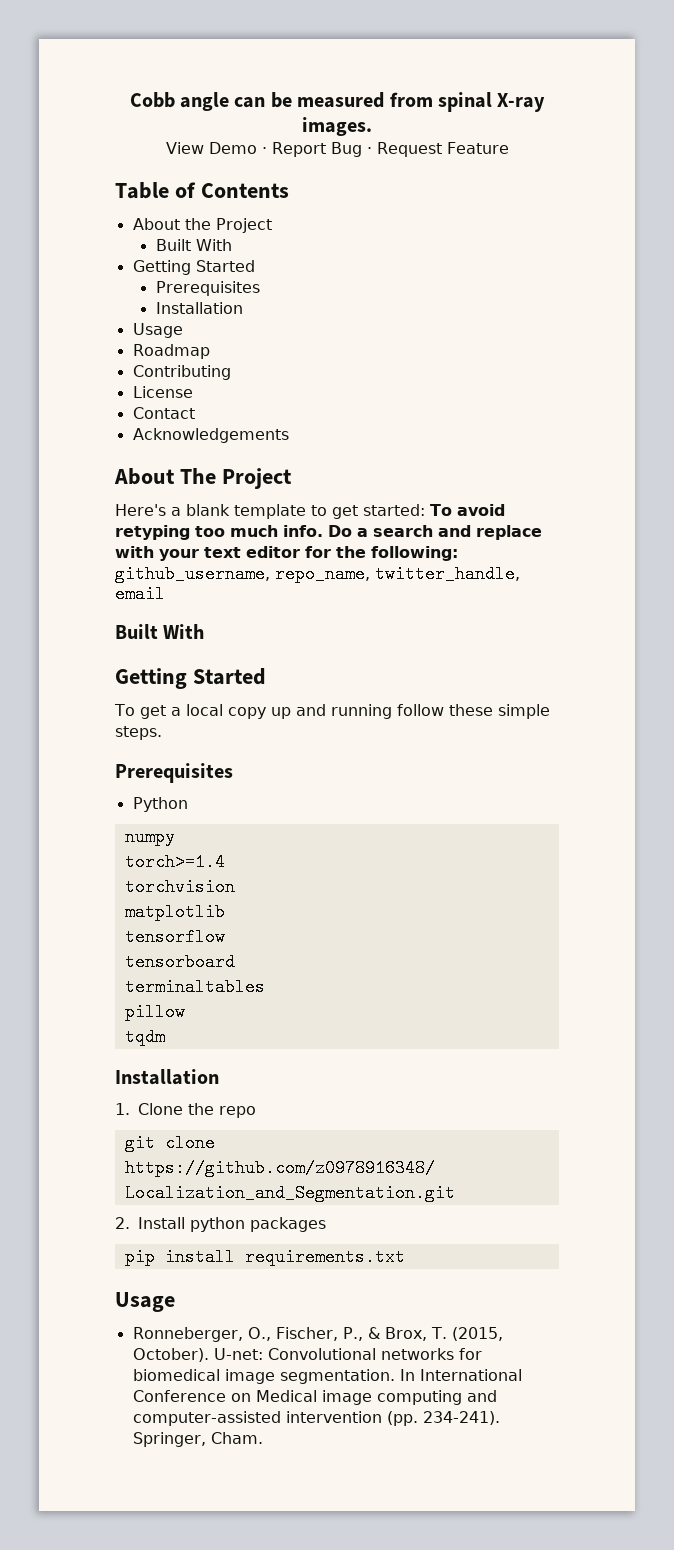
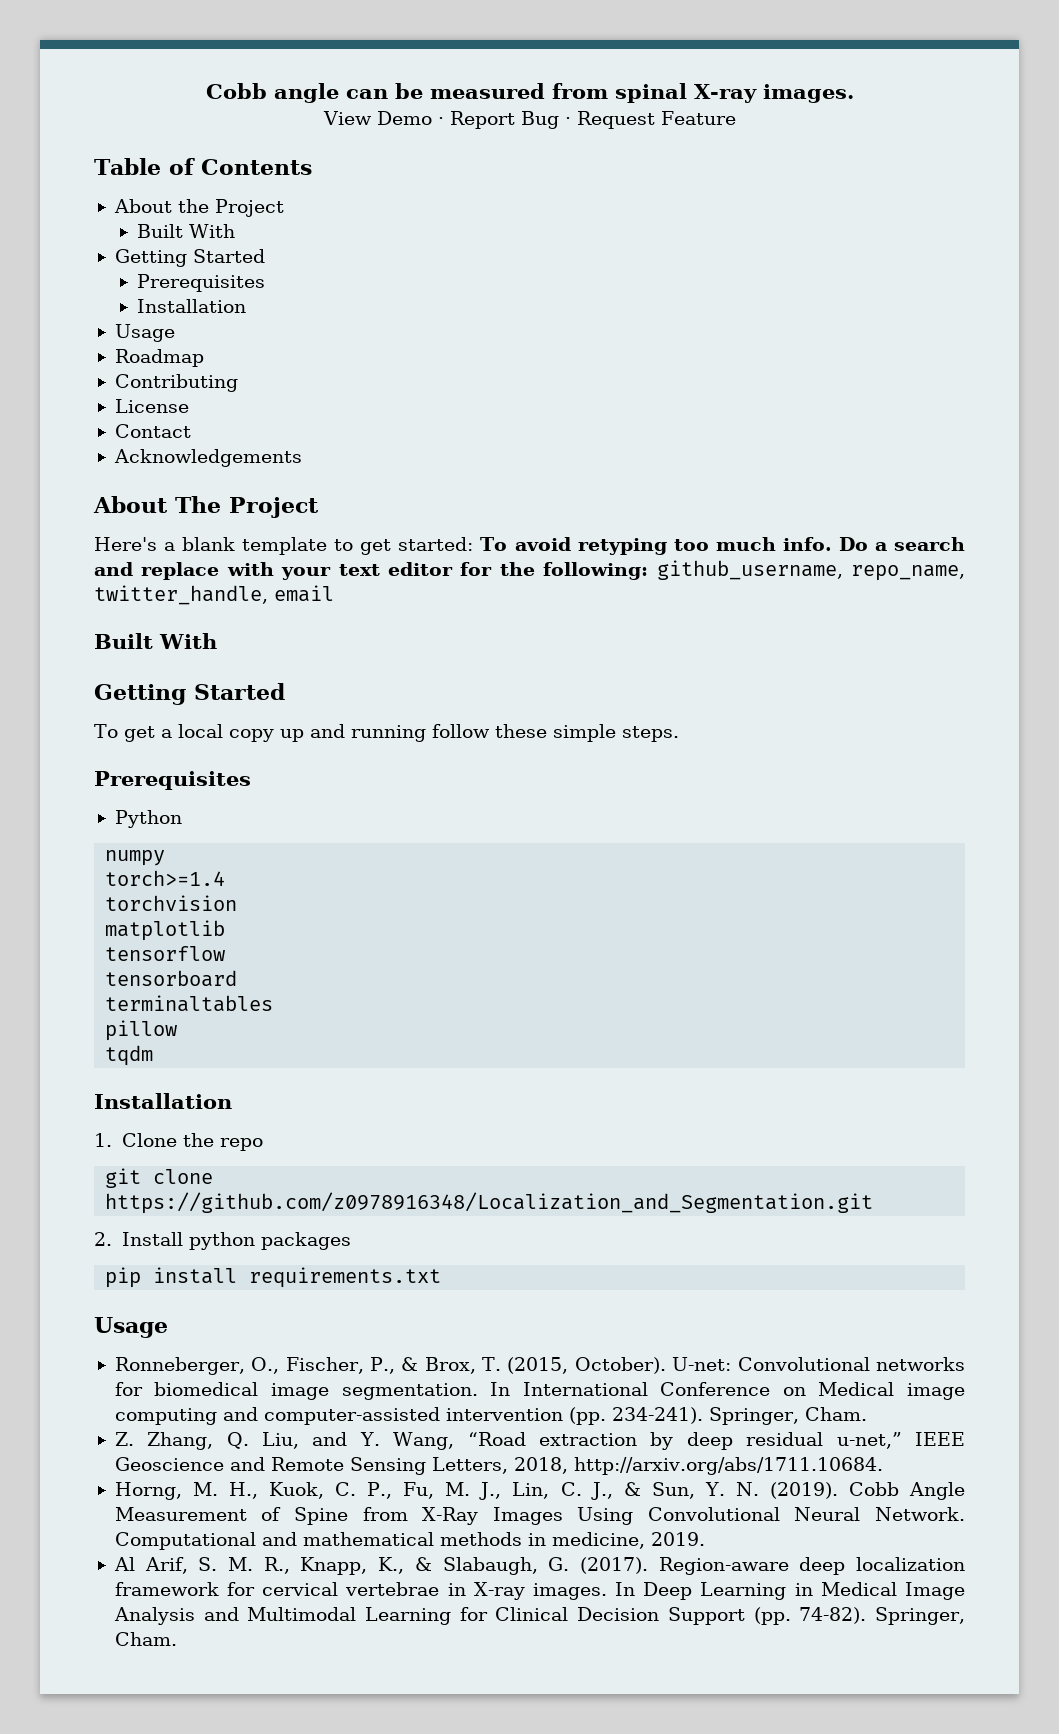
+ Z. Zhang, Q. Liu, and Y. Wang, “Road extraction by deep residual u-net,” IEEE Geoscience and Remote Sensing Letters, 2018, http://arxiv.org/abs/1711.10684.
+ Horng, M. H., Kuok, C. P., Fu, M. J., Lin, C. J., & Sun, Y. N. (2019). Cobb Angle Measurement of Spine from X-Ray Images Using Convolutional Neural Network. Computational and mathematical methods in medicine, 2019.
+ Al Arif, S. M. R., Knapp, K., & Slabaugh, G. (2017). Region-aware deep localization framework for cervical vertebrae in X-ray images. In Deep Learning in Medical Image Analysis and Multimodal Learning for Clinical Decision Support (pp. 74-82). Springer, Cham.

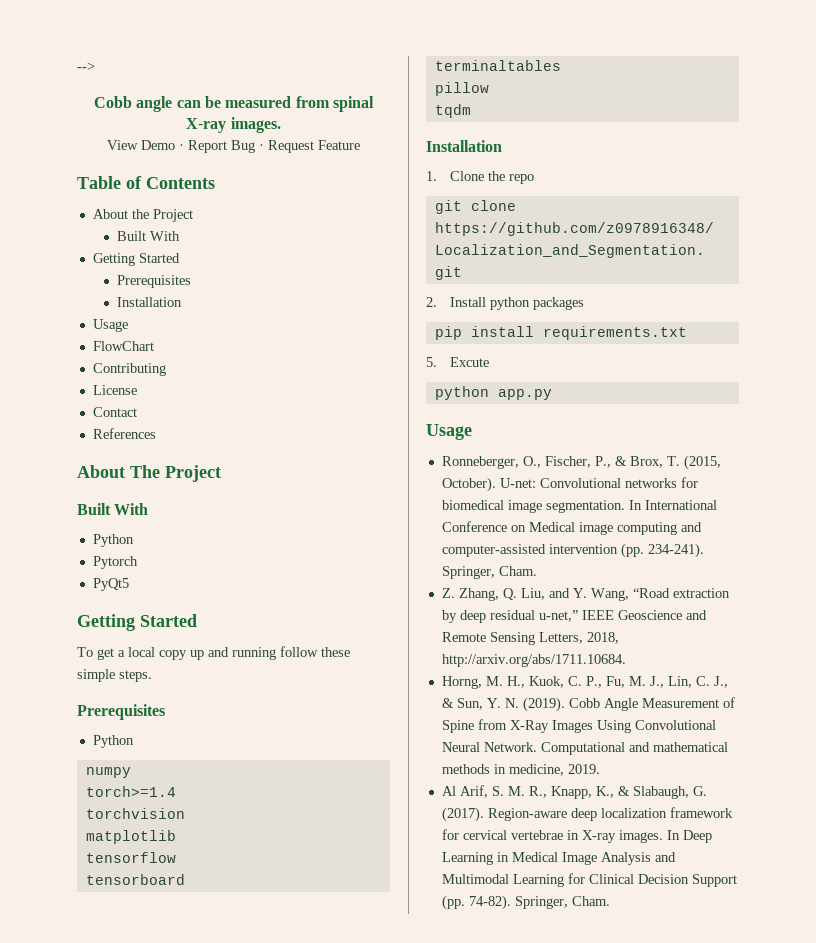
+ -->
- Roadmap
+ FlowChart
- Acknowledgements
+ References
  About The Project
- Here's a blank template to get started: To avoid retyping too much info. Do a search and replace with your text editor for the following: github_username, repo_name, twitter_handle, email
  Built With
+ Python
+ Pytorch
+ PyQt5
+ 5. Excute
+ python app.py

